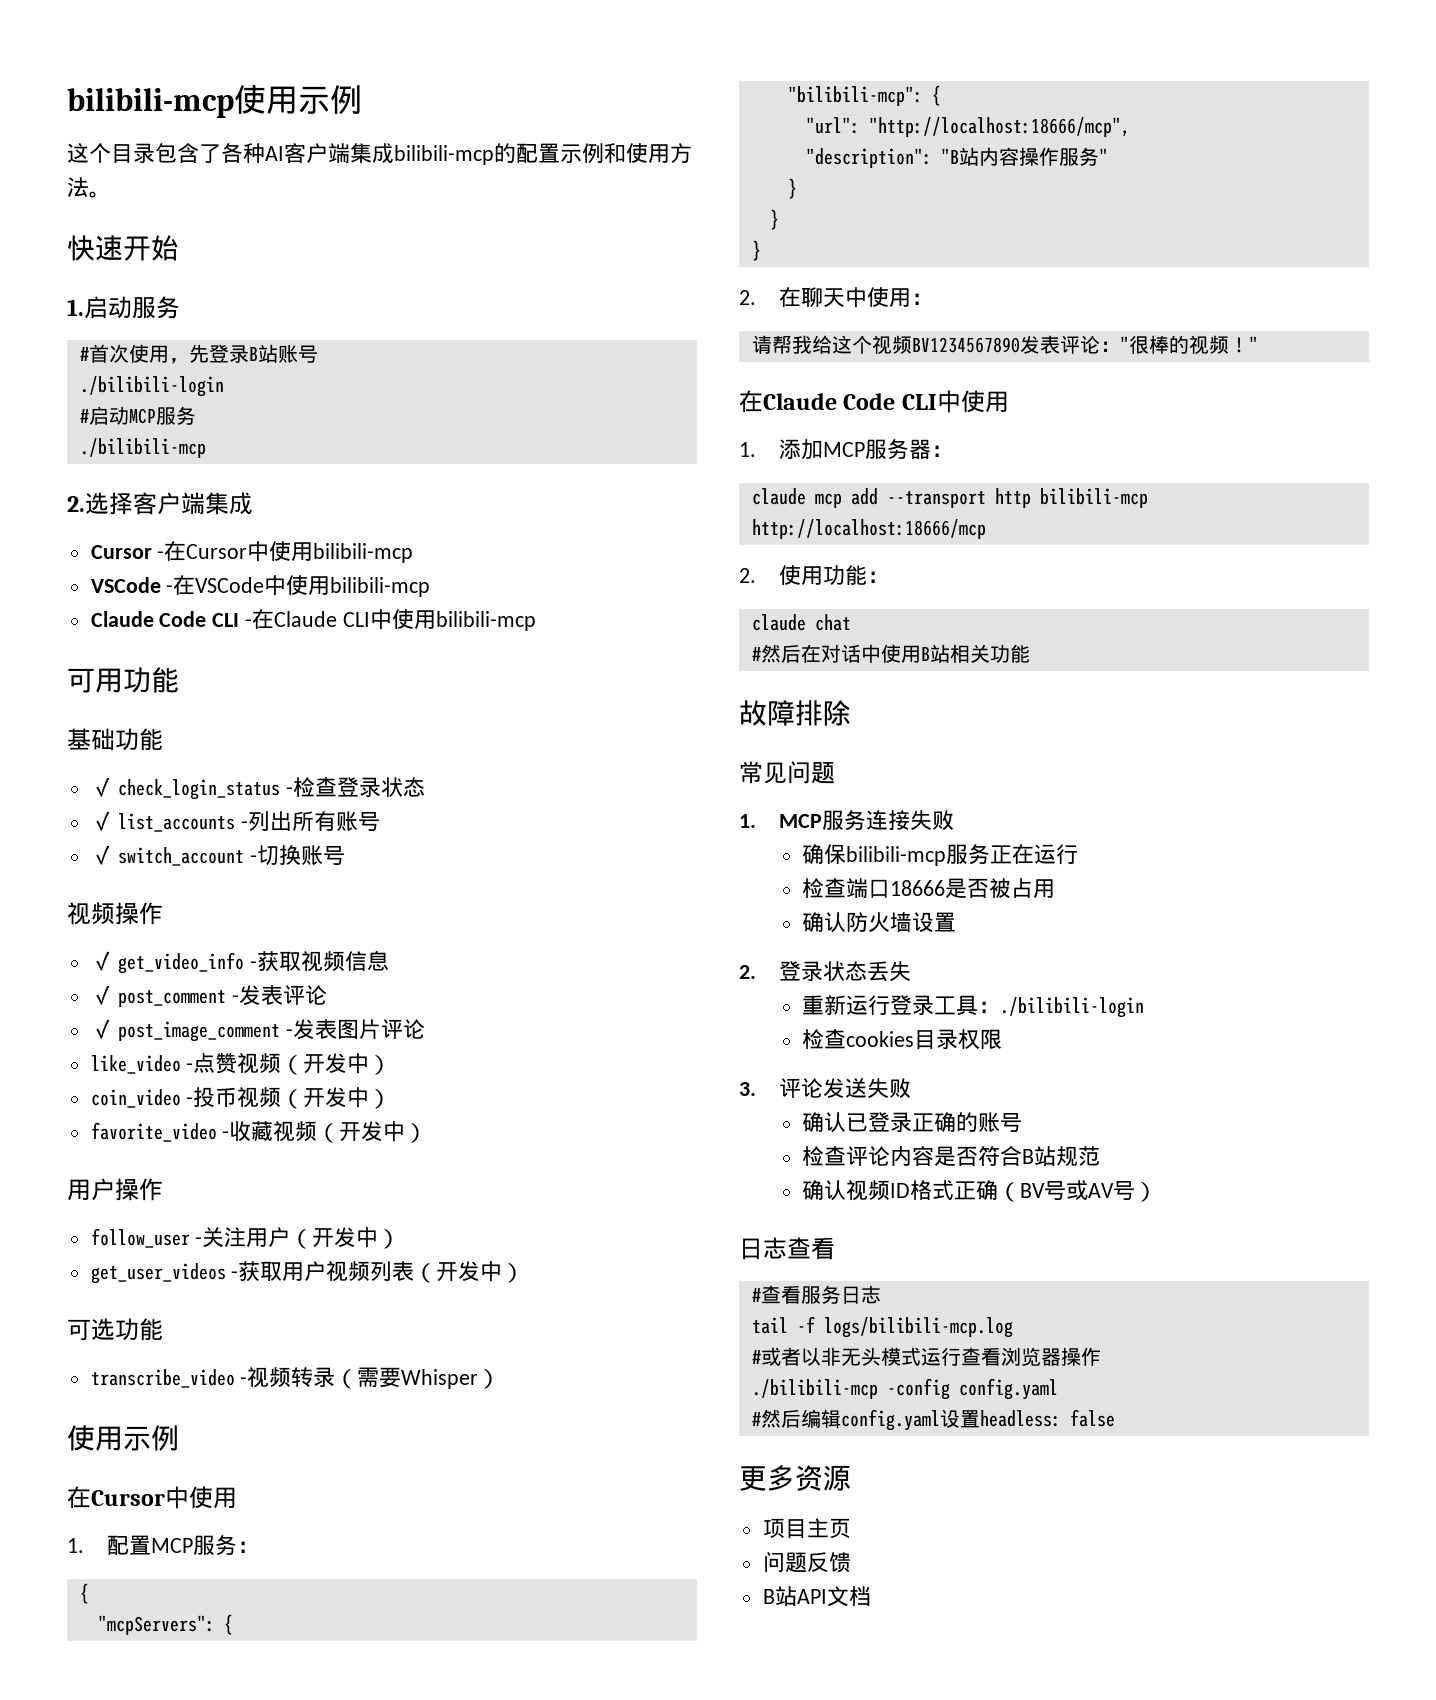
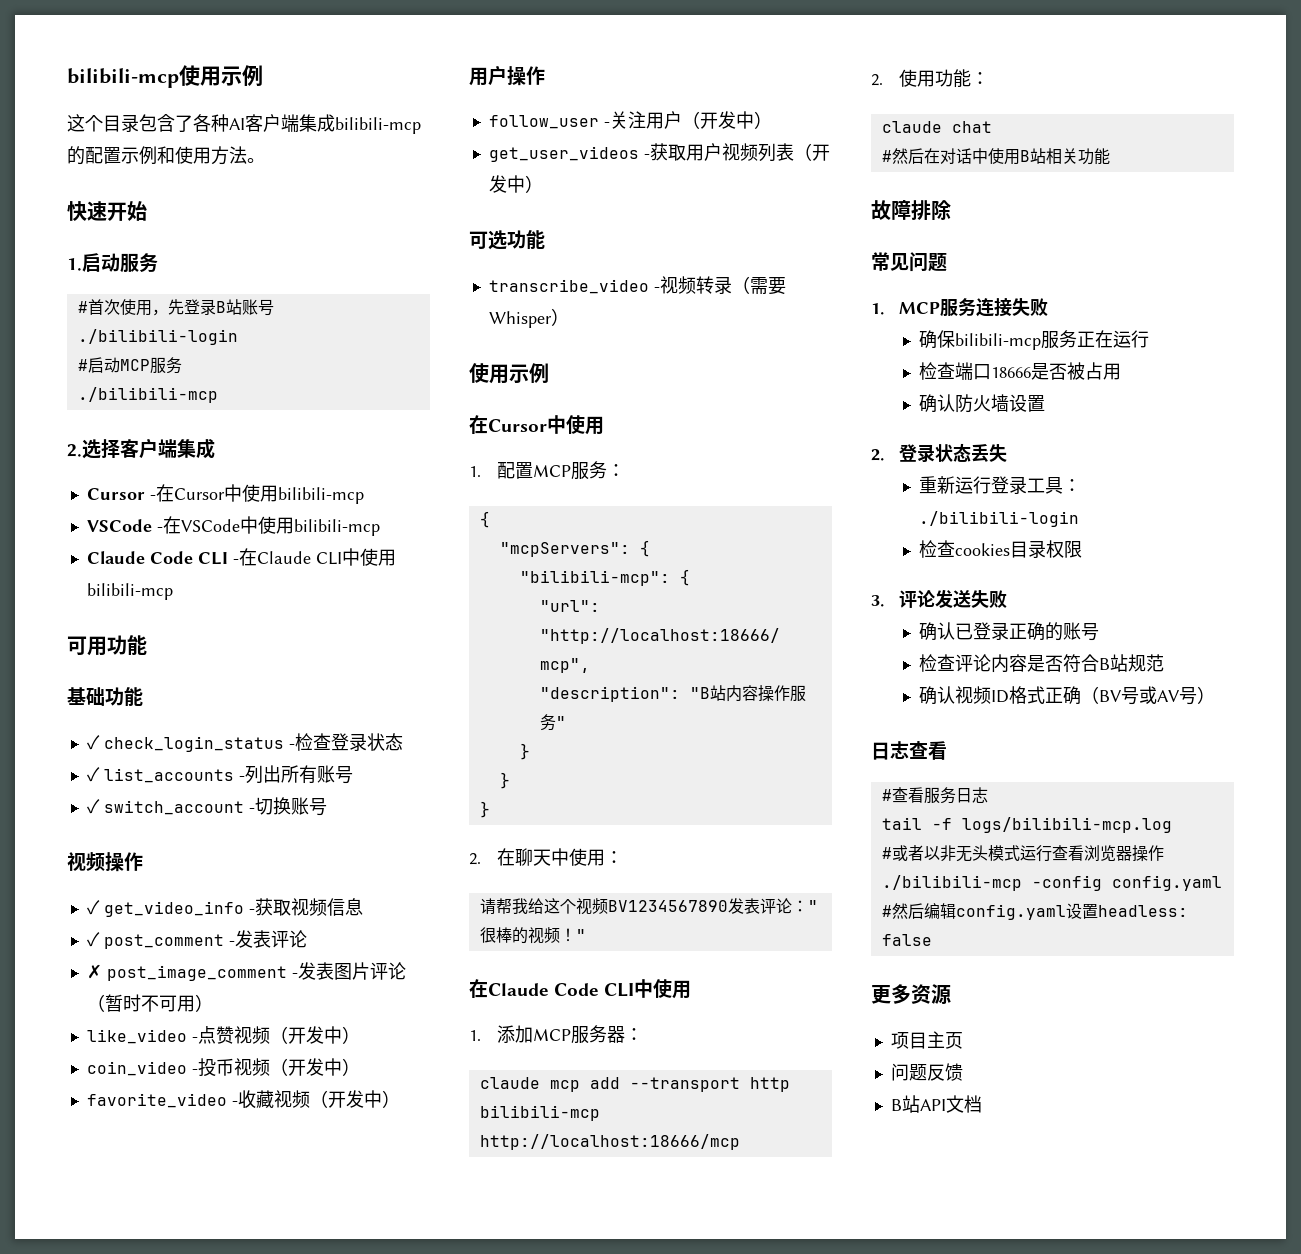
- ✓ post_image_comment -发表图片评论
+ ✗ post_image_comment -发表图片评论（暂时不可用）

